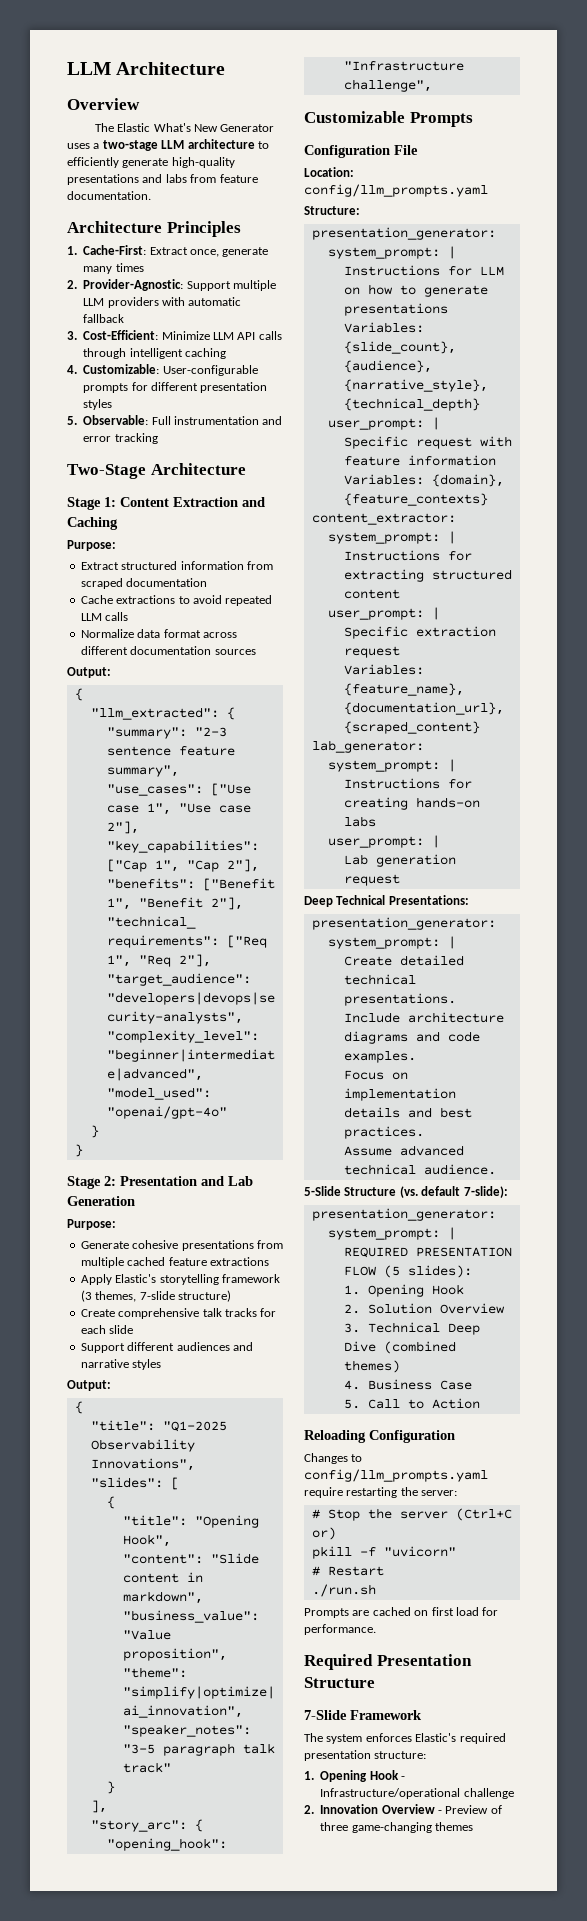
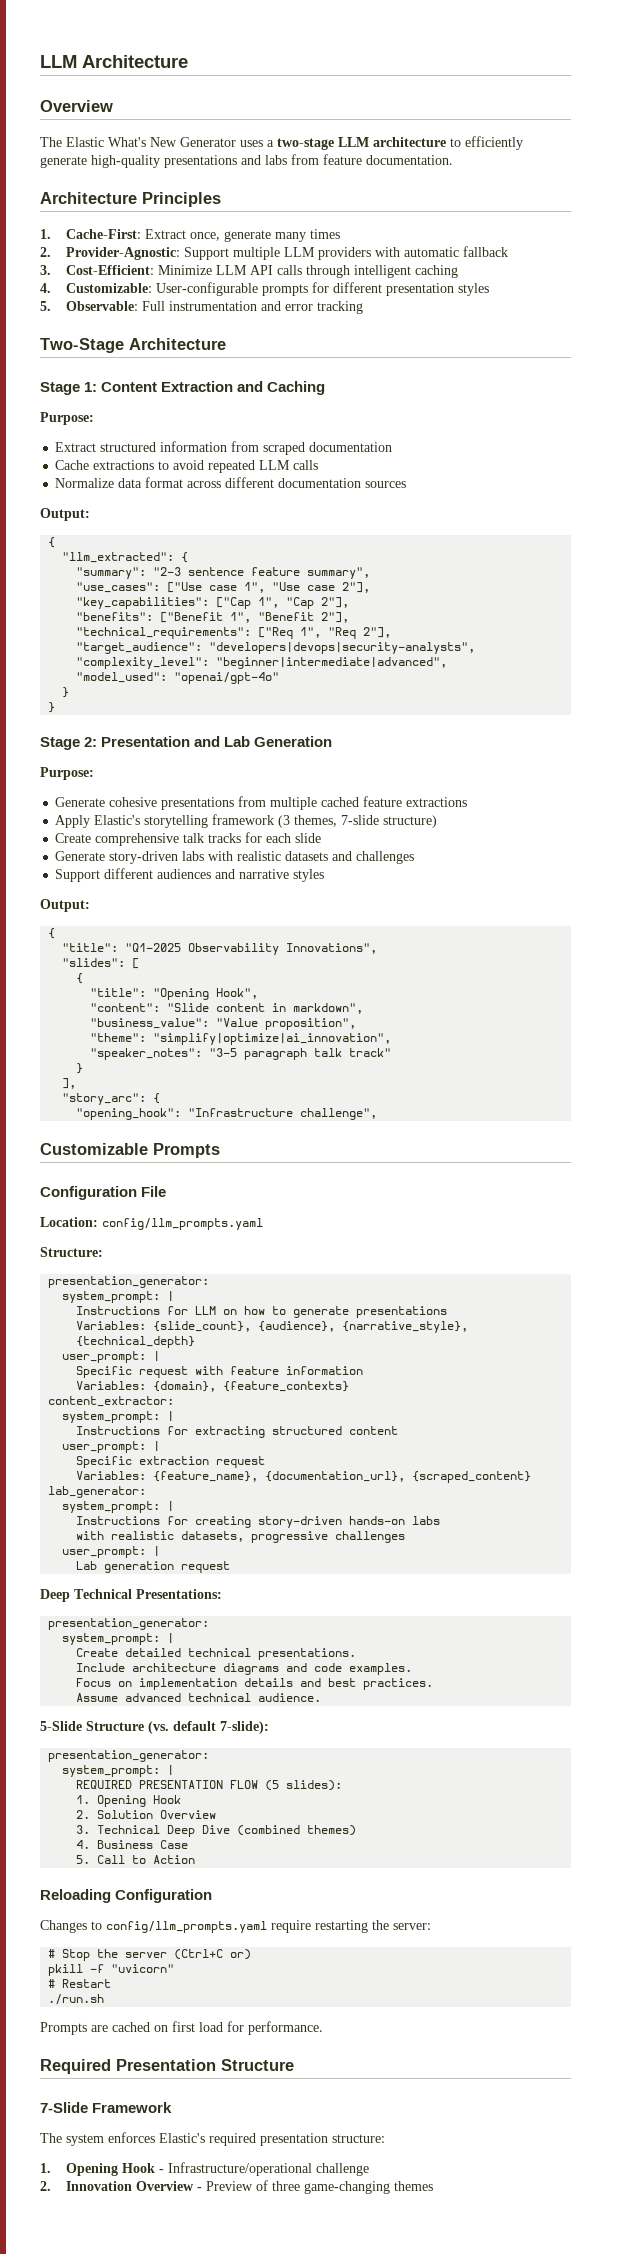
+ Generate story-driven labs with realistic datasets and challenges
- Instructions for creating hands-on labs
+ Instructions for creating story-driven hands-on labs
+ with realistic datasets, progressive challenges

